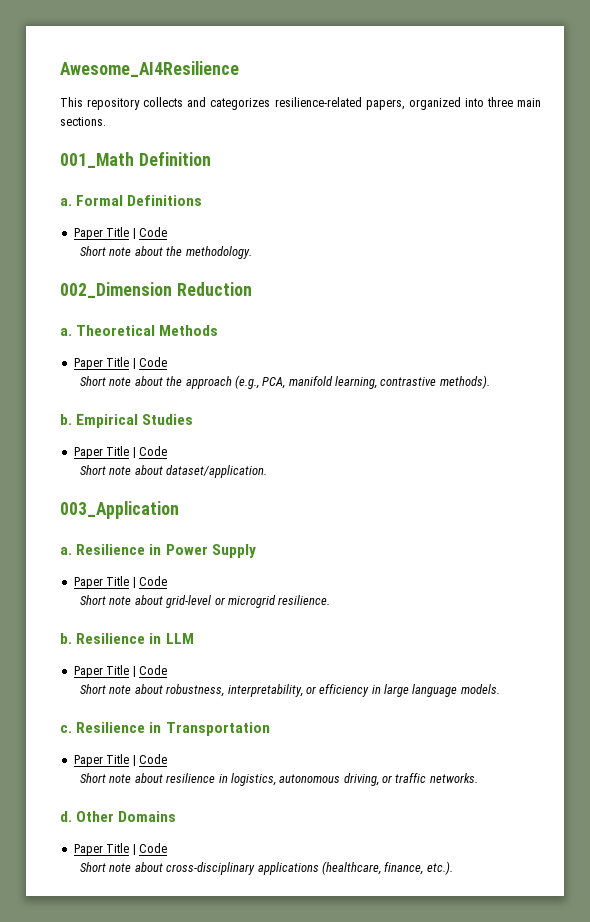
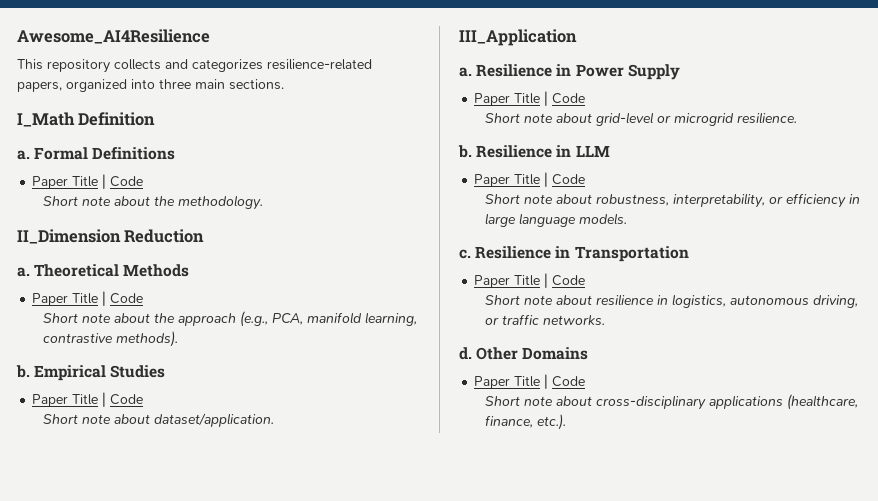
- 001_Math Definition
+ I_Math Definition
- 002_Dimension Reduction
+ II_Dimension Reduction
- 003_Application
+ III_Application

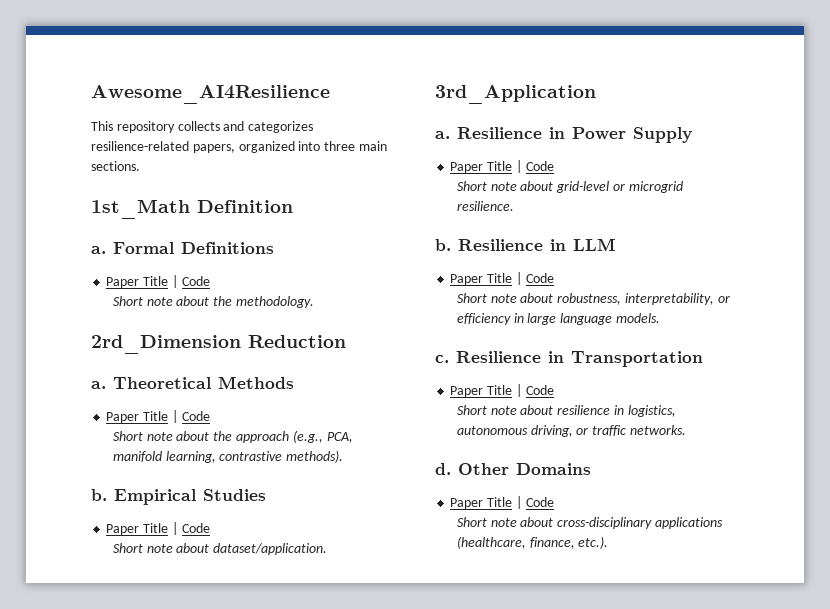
- I_Math Definition
+ 1st_Math Definition
- II_Dimension Reduction
+ 2rd_Dimension Reduction
- III_Application
+ 3rd_Application

